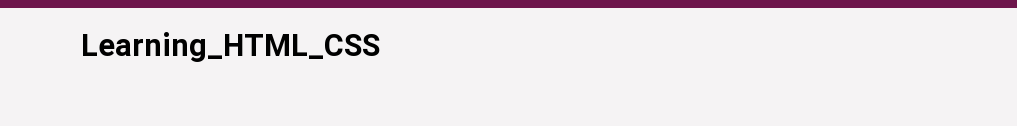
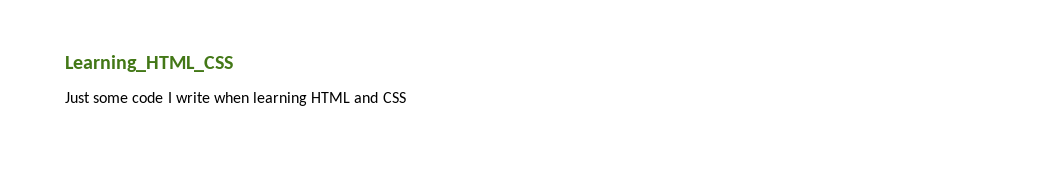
+ Just some code I write when learning HTML and CSS

